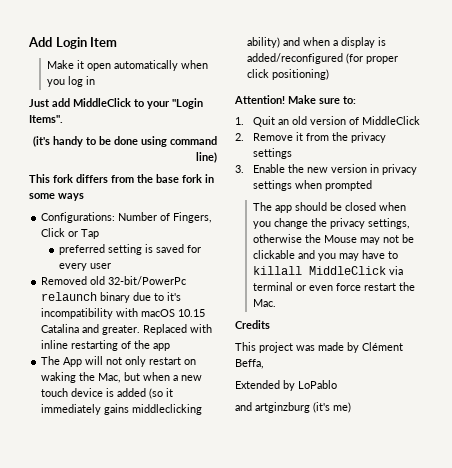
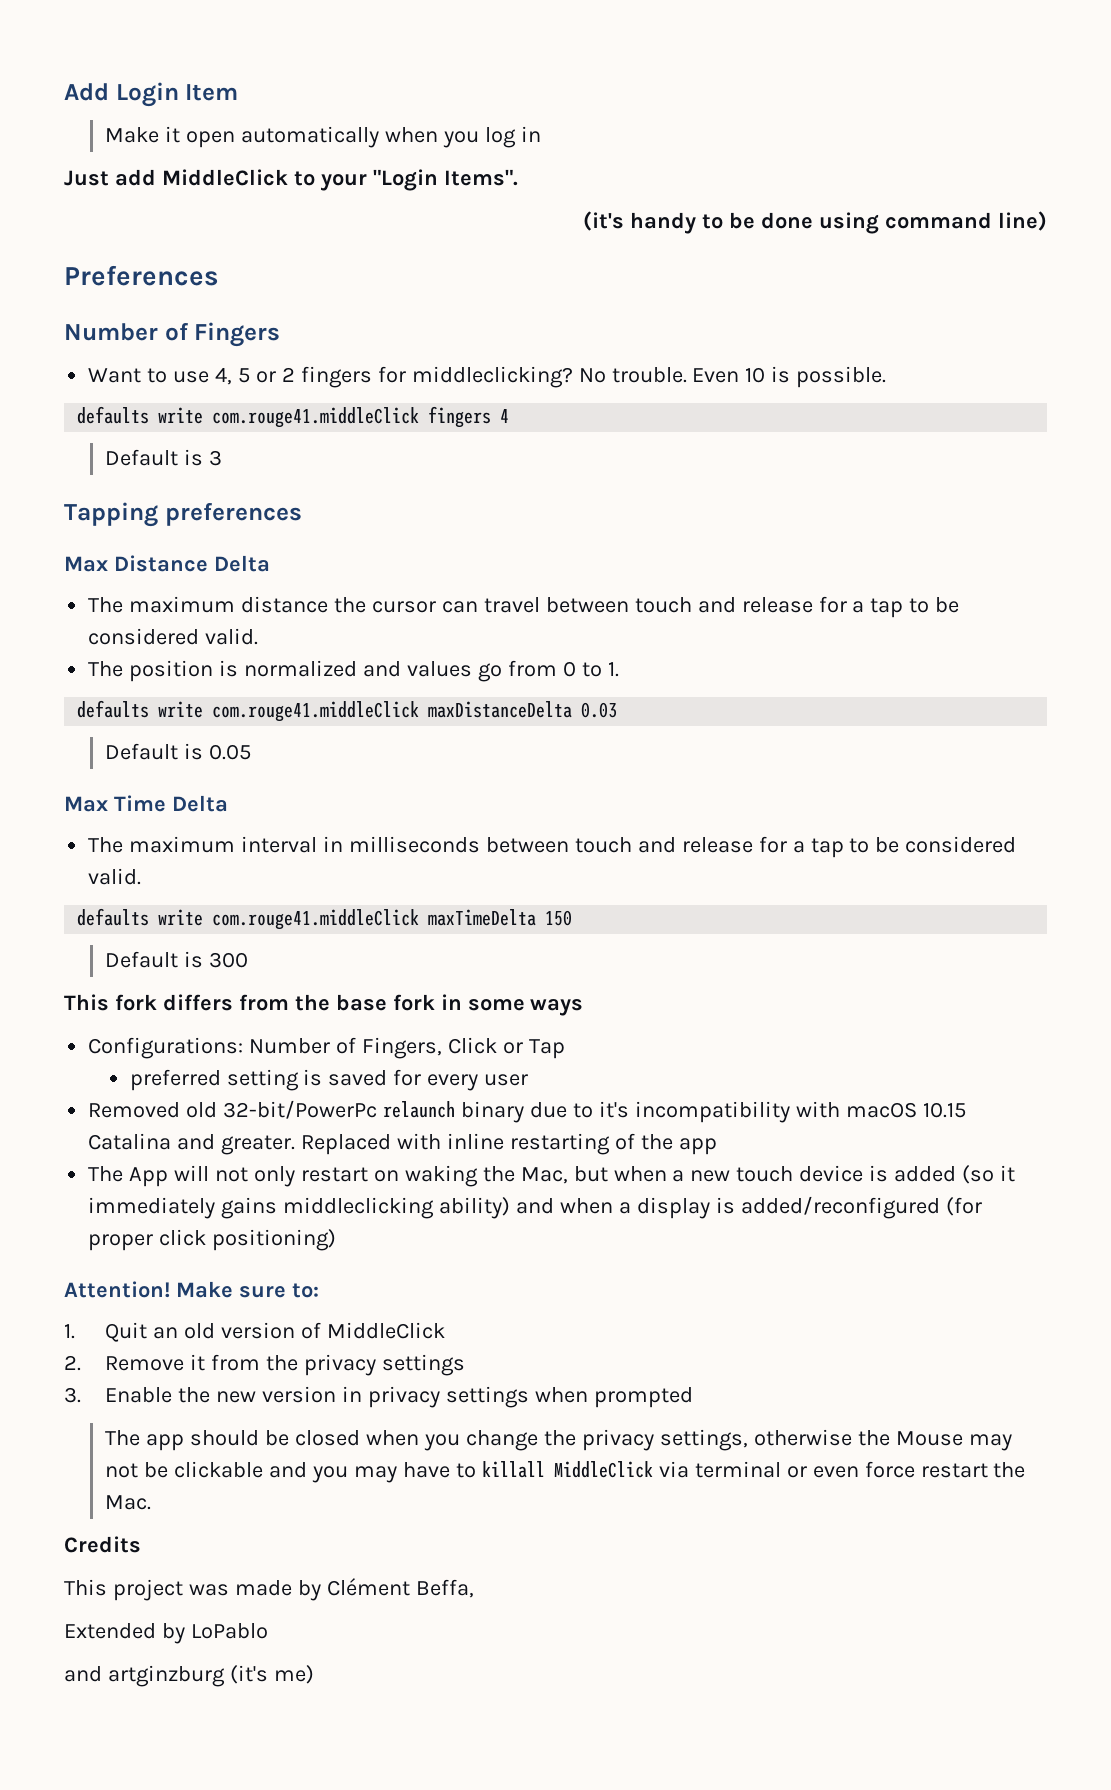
+ Preferences
+ Number of Fingers
+ Want to use 4, 5 or 2 fingers for middleclicking? No trouble. Even 10 is possible.
+ defaults write com.rouge41.middleClick fingers 4
+ Default is 3
+ Tapping preferences
+ Max Distance Delta
+ The maximum distance the cursor can travel between touch and release for a tap to be considered valid.
+ The position is normalized and values go from 0 to 1.
+ defaults write com.rouge41.middleClick maxDistanceDelta 0.03
+ Default is 0.05
+ Max Time Delta
+ The maximum interval in milliseconds between touch and release for a tap to be considered valid.
+ defaults write com.rouge41.middleClick maxTimeDelta 150
+ Default is 300

